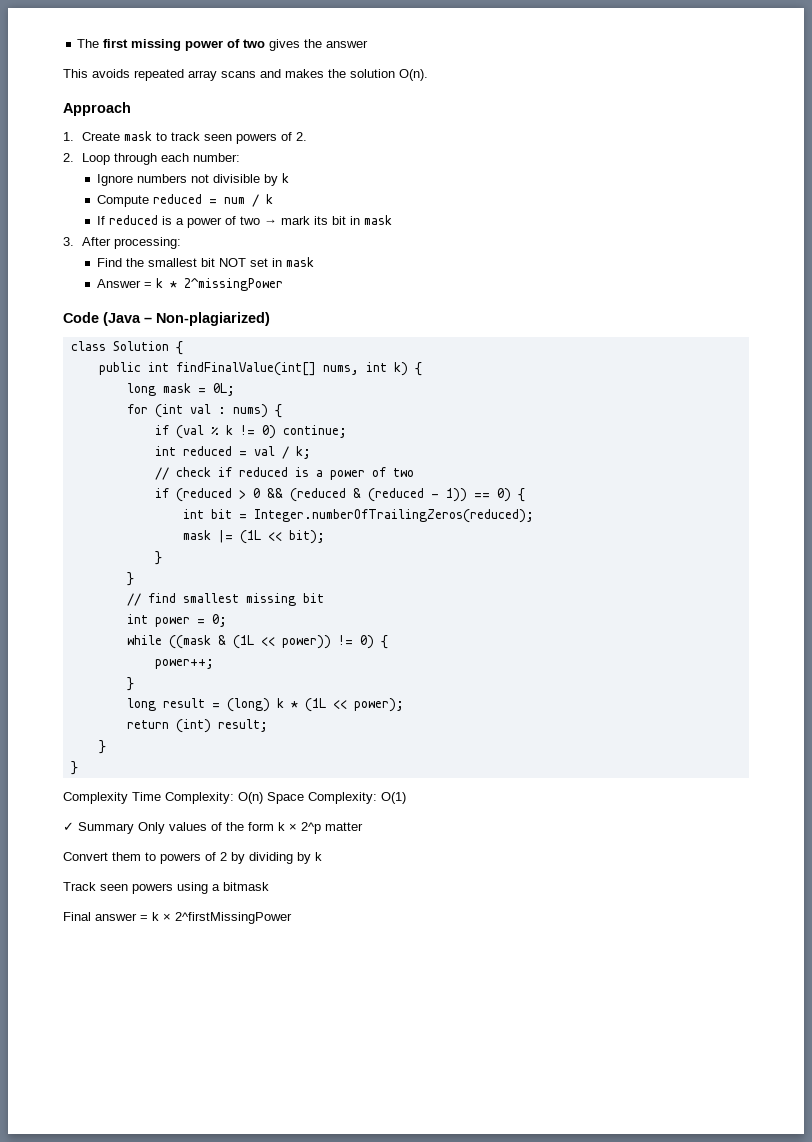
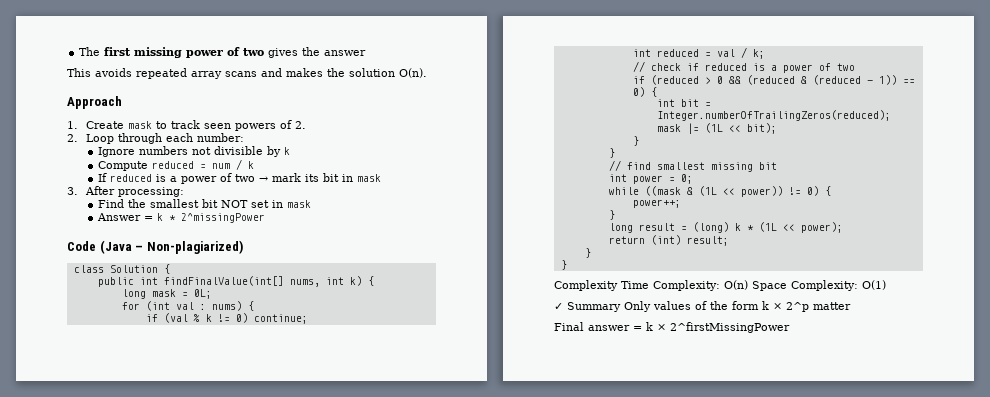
- Convert them to powers of 2 by dividing by k
- Track seen powers using a bitmask

